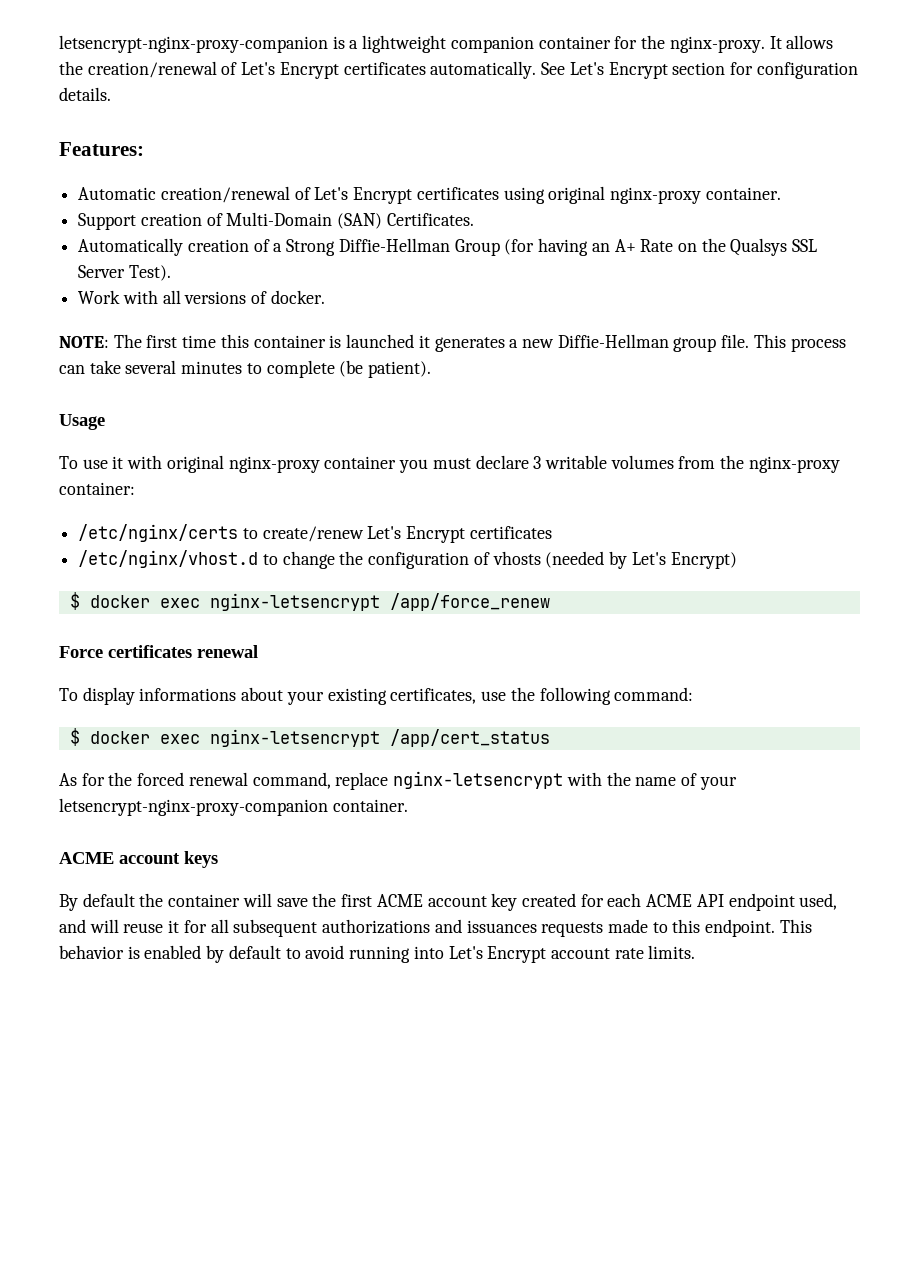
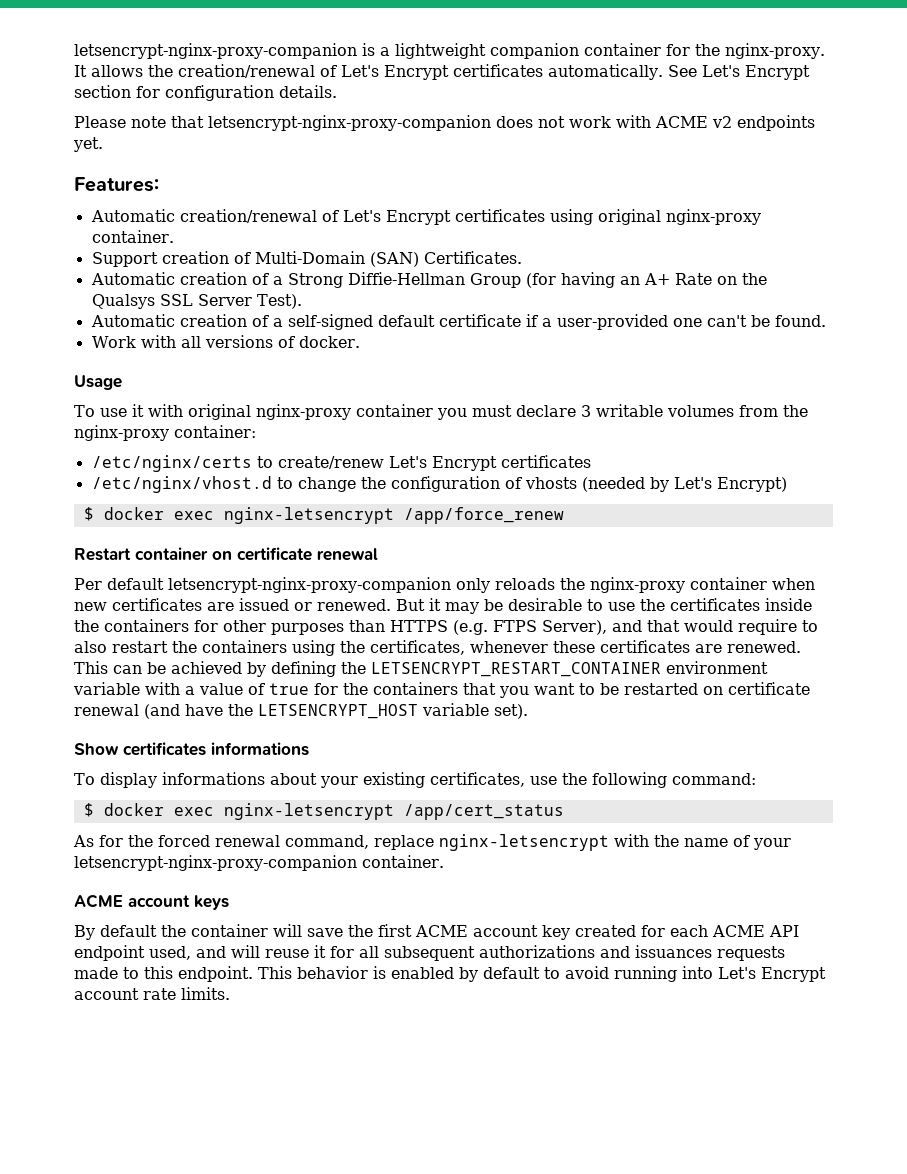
+ Please note that letsencrypt-nginx-proxy-companion does not work with ACME v2 endpoints yet.
- Automatically creation of a Strong Diffie-Hellman Group (for having an A+ Rate on the Qualsys SSL Server Test).
+ Automatic creation of a Strong Diffie-Hellman Group (for having an A+ Rate on the Qualsys SSL Server Test).
+ Automatic creation of a self-signed default certificate if a user-provided one can't be found.
- NOTE: The first time this container is launched it generates a new Diffie-Hellman group file. This process can take several minutes to complete (be patient).
- Force certificates renewal
+ Restart container on certificate renewal
+ Per default letsencrypt-nginx-proxy-companion only reloads the nginx-proxy container when new certificates are issued or renewed. But it may be desirable to use the certificates inside the containers for other purposes than HTTPS (e.g. FTPS Server), and that would require to also restart the containers using the certificates, whenever these certificates are renewed. This can be achieved by defining the LETSENCRYPT_RESTART_CONTAINER environment variable with a value of true for the containers that you want to be restarted on certificate renewal (and have the LETSENCRYPT_HOST variable set).
+ Show certificates informations

